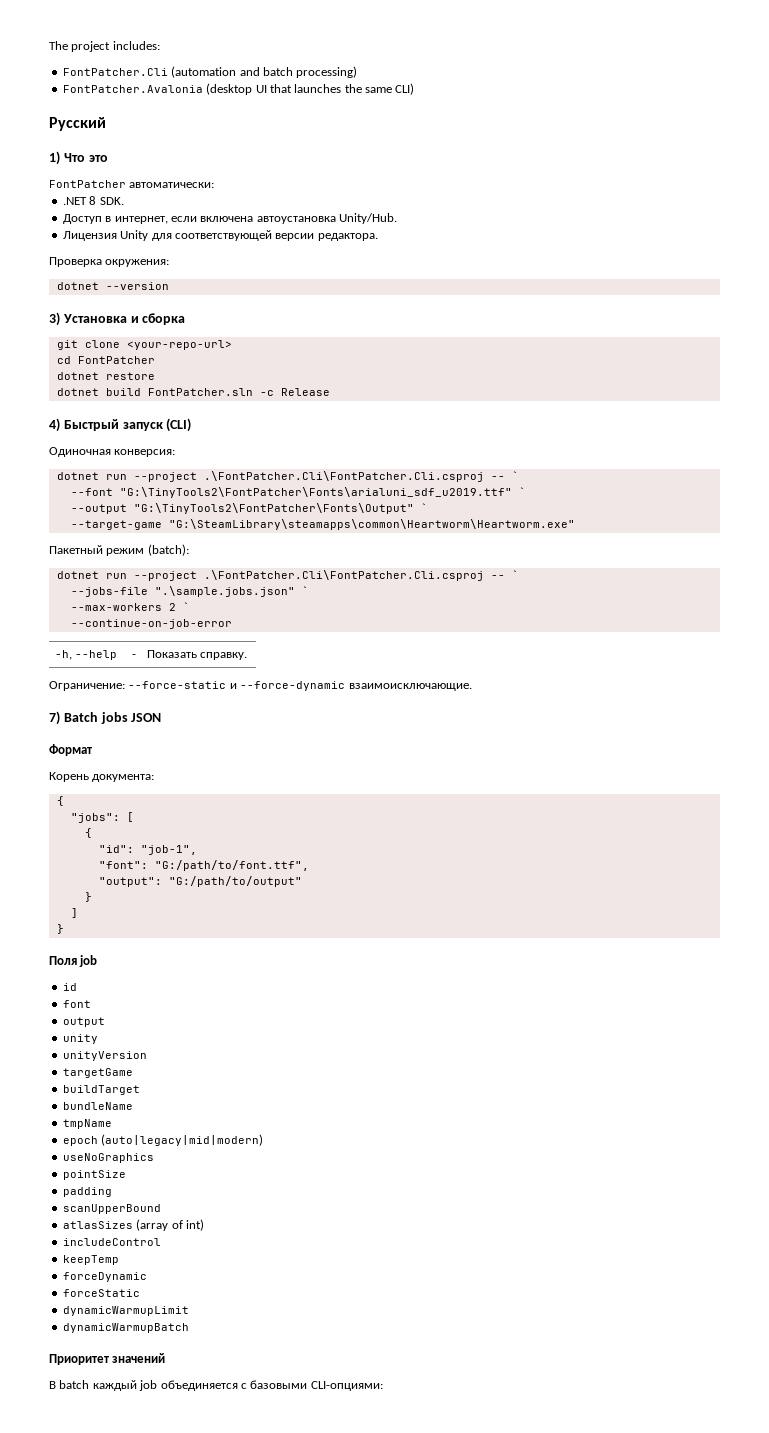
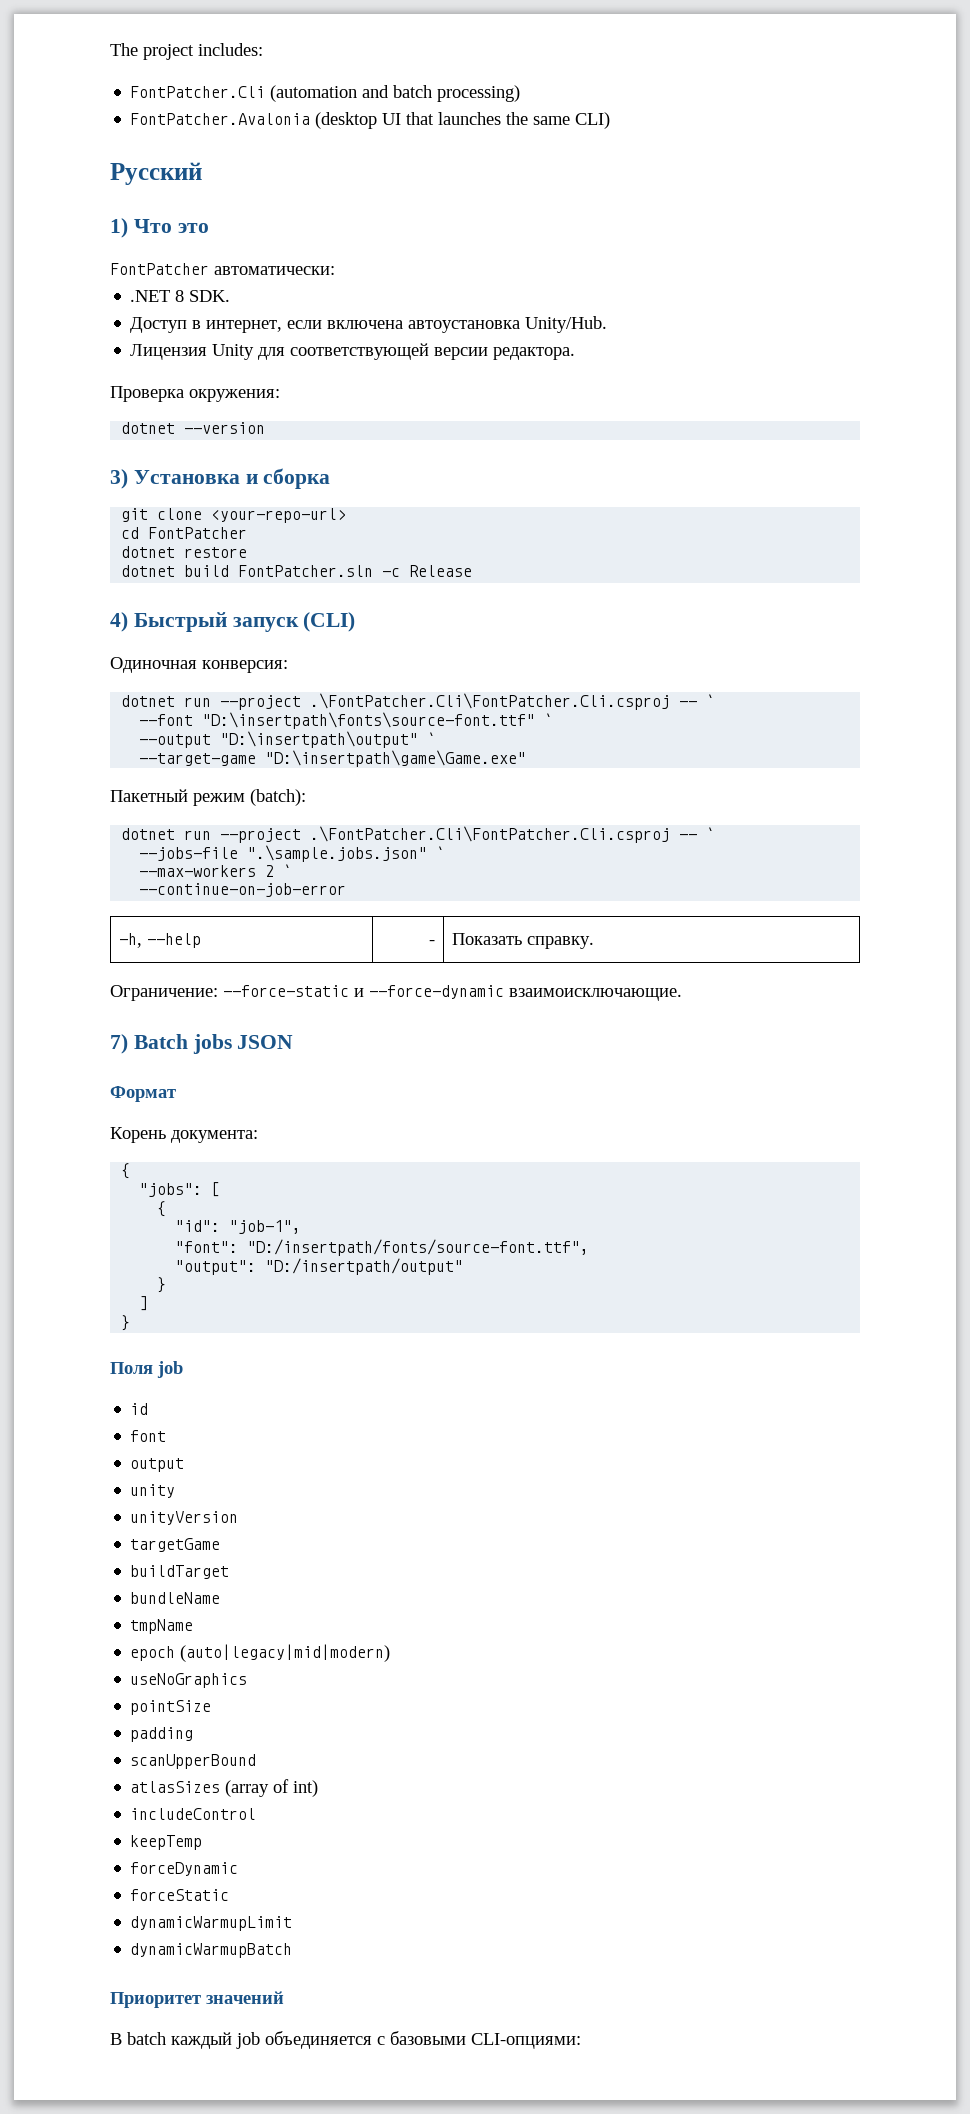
- --font "G:\TinyTools2\FontPatcher\Fonts\arialuni_sdf_u2019.ttf" `
+ --font "D:\insertpath\fonts\source-font.ttf" `
- --output "G:\TinyTools2\FontPatcher\Fonts\Output" `
+ --output "D:\insertpath\output" `
- --target-game "G:\SteamLibrary\steamapps\common\Heartworm\Heartworm.exe"
+ --target-game "D:\insertpath\game\Game.exe"
- "font": "G:/path/to/font.ttf",
+ "font": "D:/insertpath/fonts/source-font.ttf",
- "output": "G:/path/to/output"
+ "output": "D:/insertpath/output"

